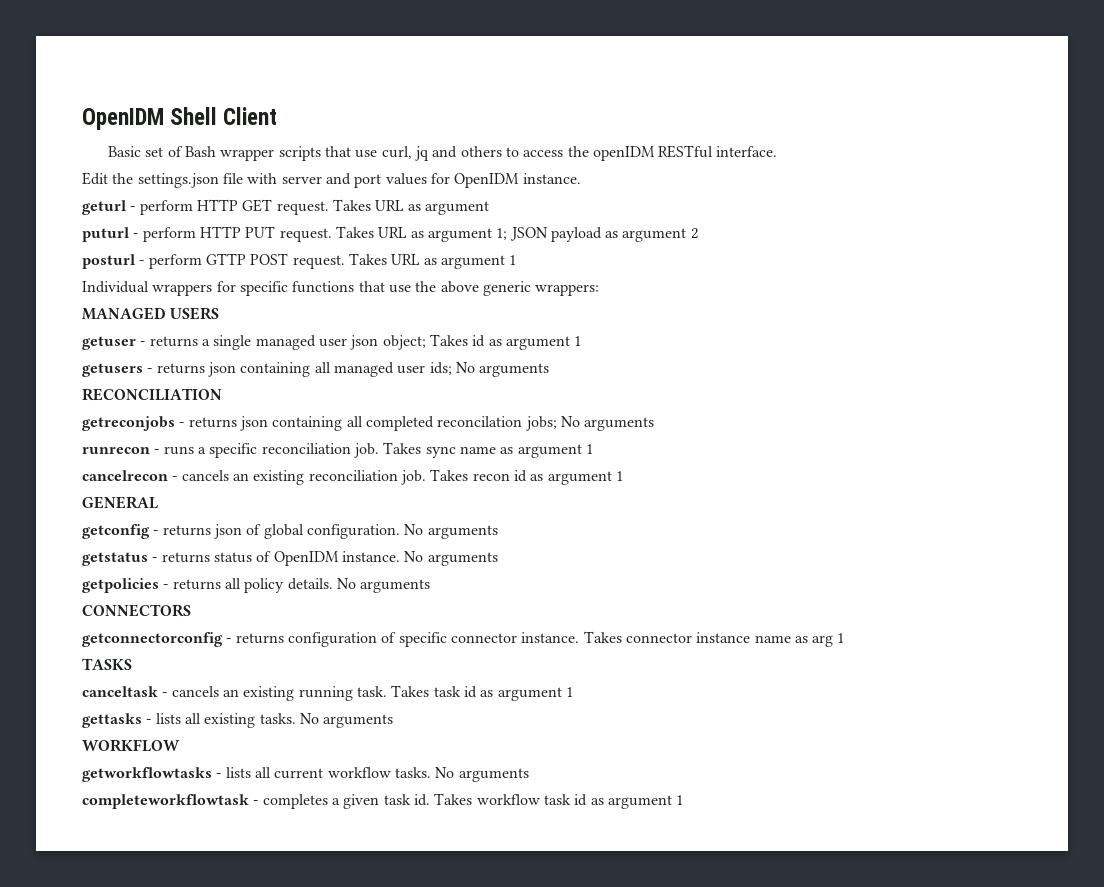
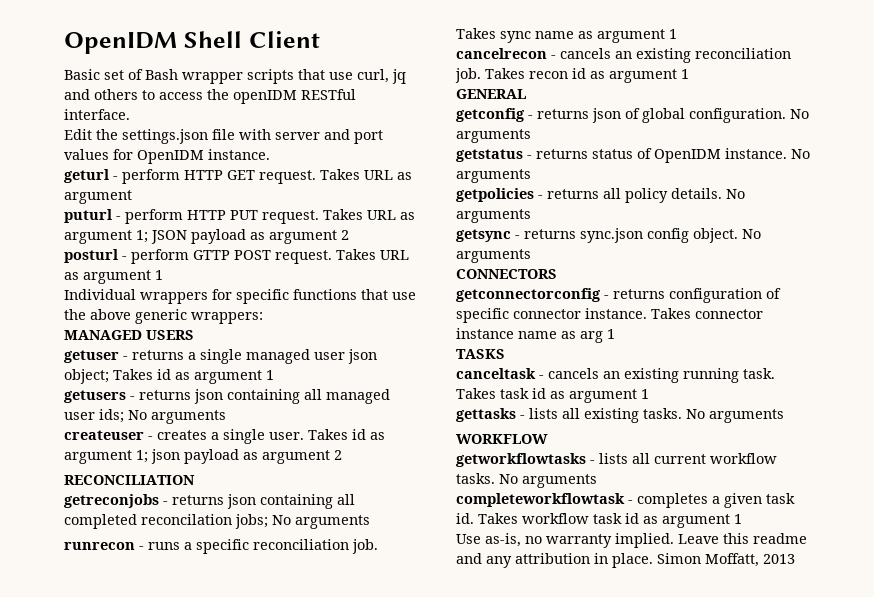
+ createuser - creates a single user. Takes id as argument 1; json payload as argument 2
+ getsync - returns sync.json config object. No arguments
+ Use as-is, no warranty implied. Leave this readme and any attribution in place. Simon Moffatt, 2013

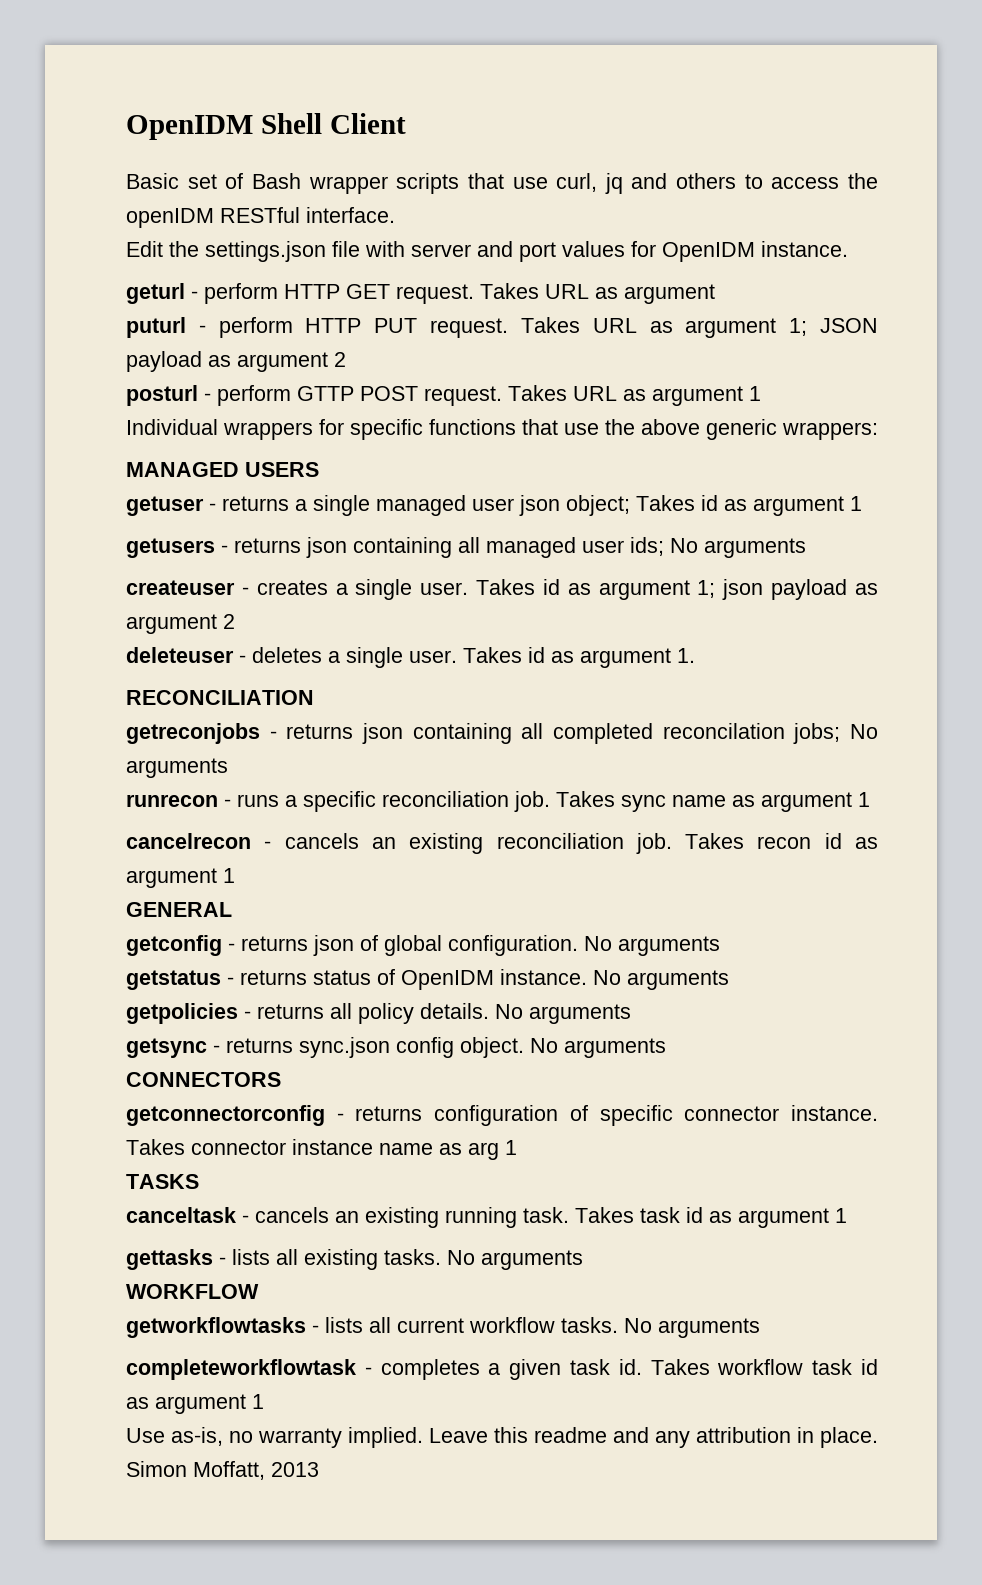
+ deleteuser - deletes a single user. Takes id as argument 1.

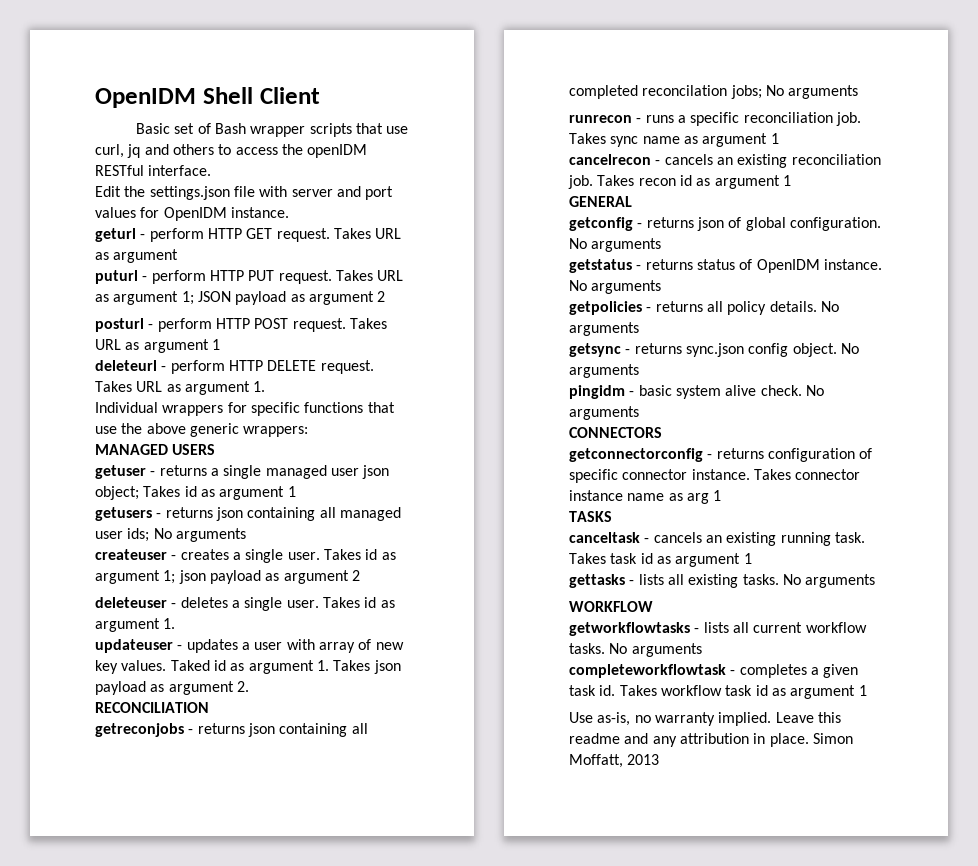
- posturl - perform GTTP POST request.
+ posturl - perform HTTP POST request.
+ deleteurl - perform HTTP DELETE request. Takes URL as argument 1.
+ updateuser - updates a user with array of new key values. Taked id as argument 1. Takes json payload as argument 2.
+ pingidm - basic system alive check. No arguments

